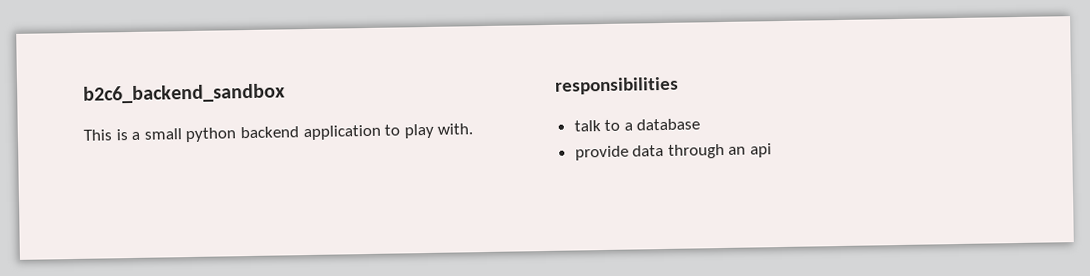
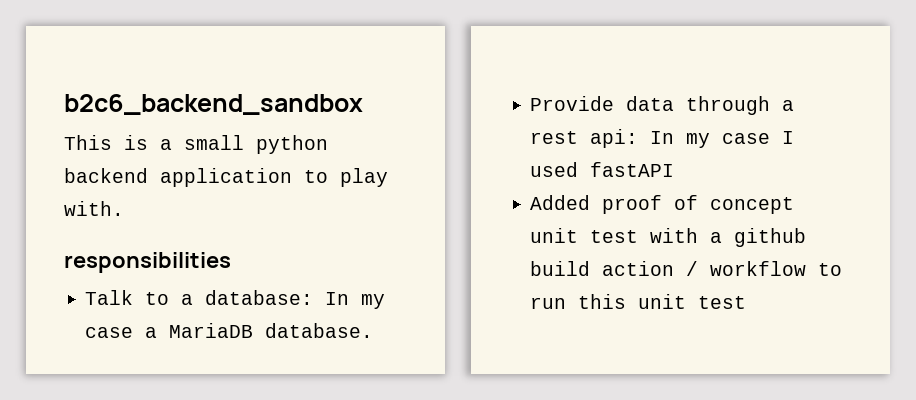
- talk to a database
- provide data through an api
+ Talk to a database: In my case a MariaDB database.
+ Provide data through a rest api: In my case I used fastAPI
+ Added proof of concept unit test with a github build action / workflow to run this unit test

